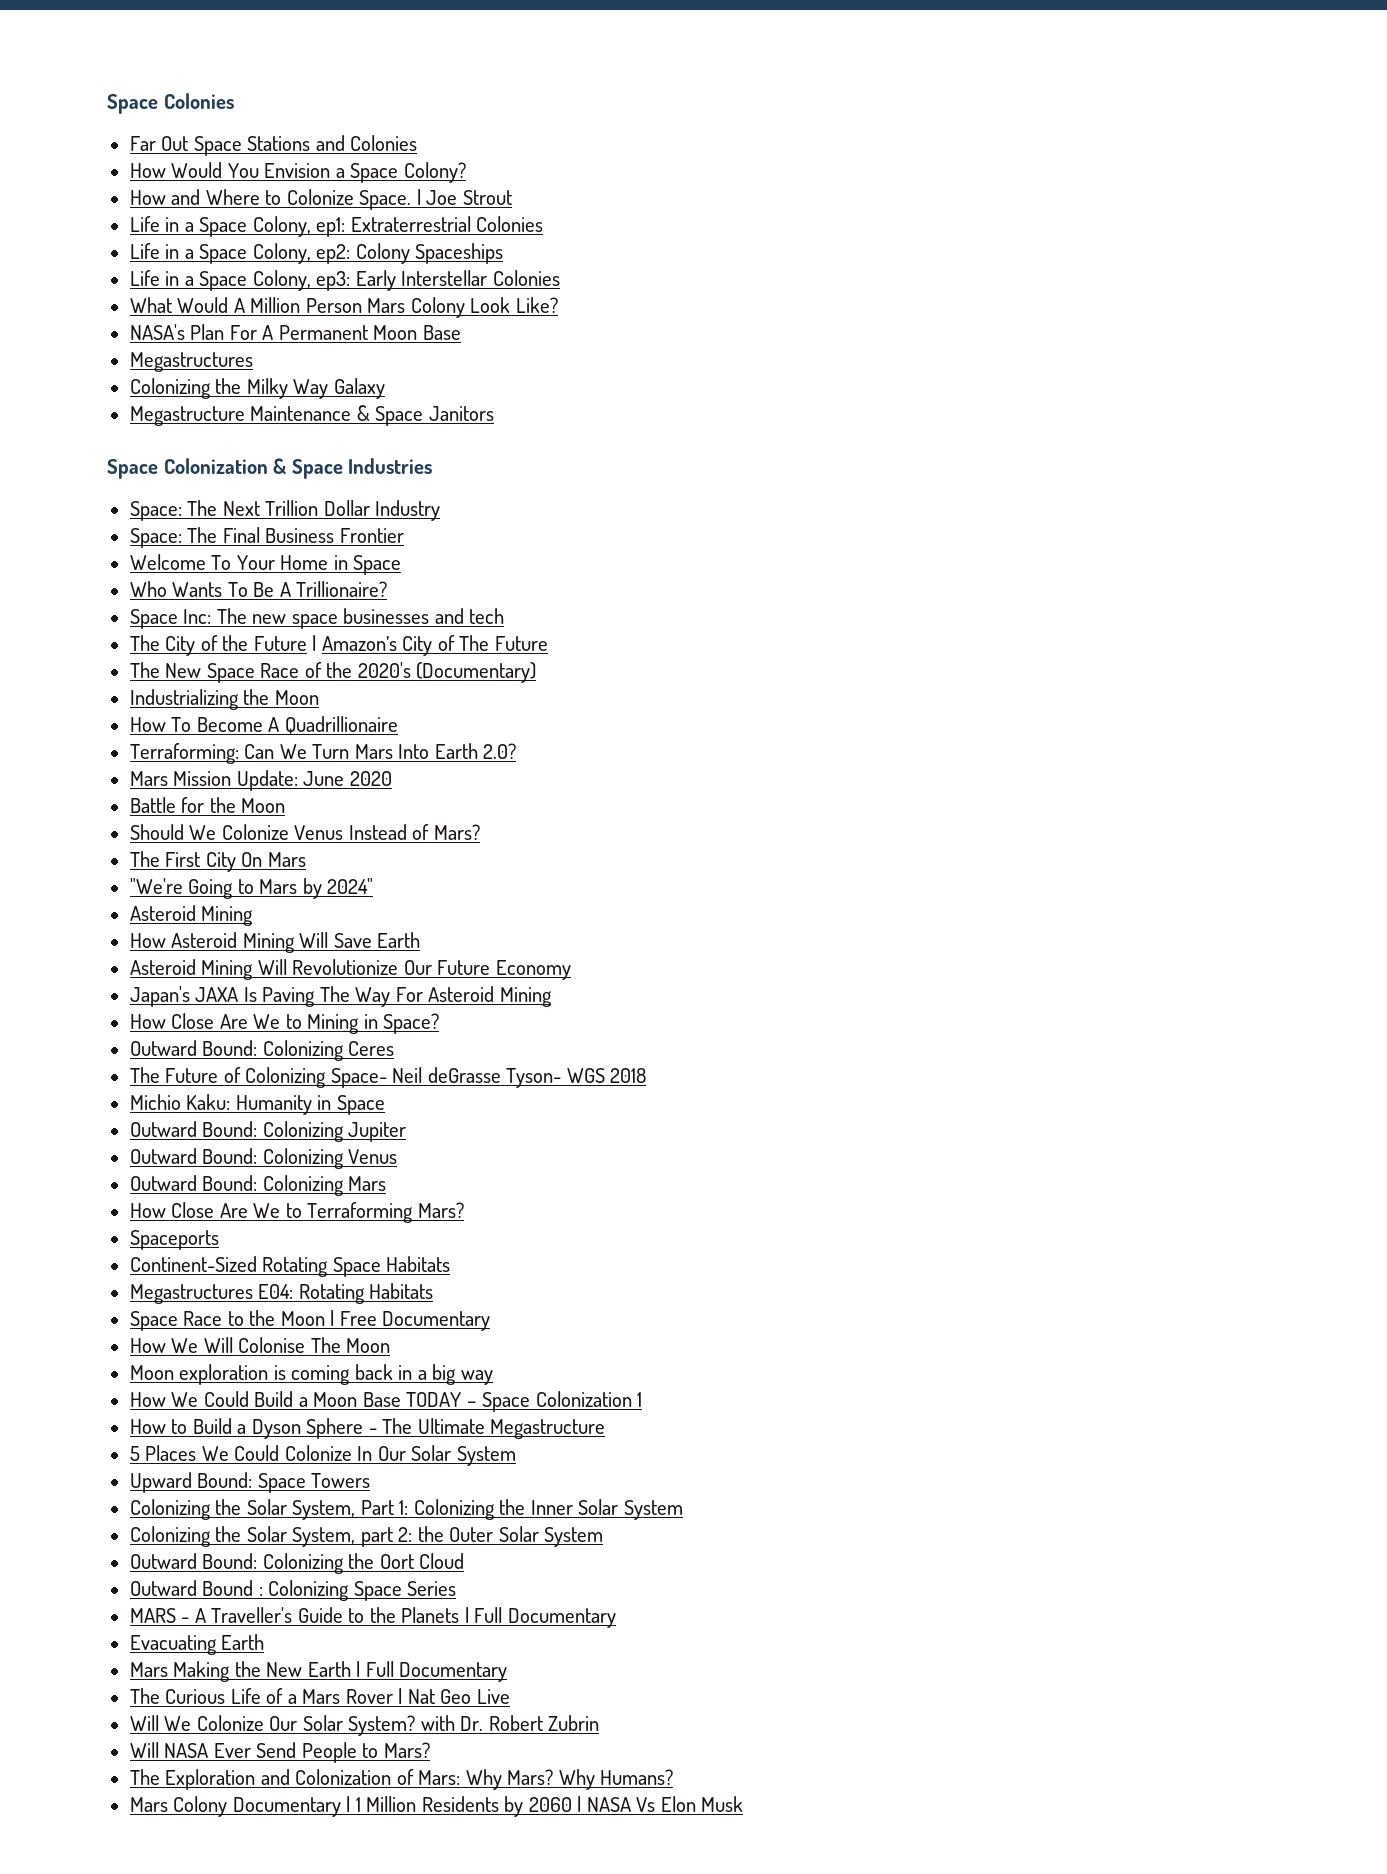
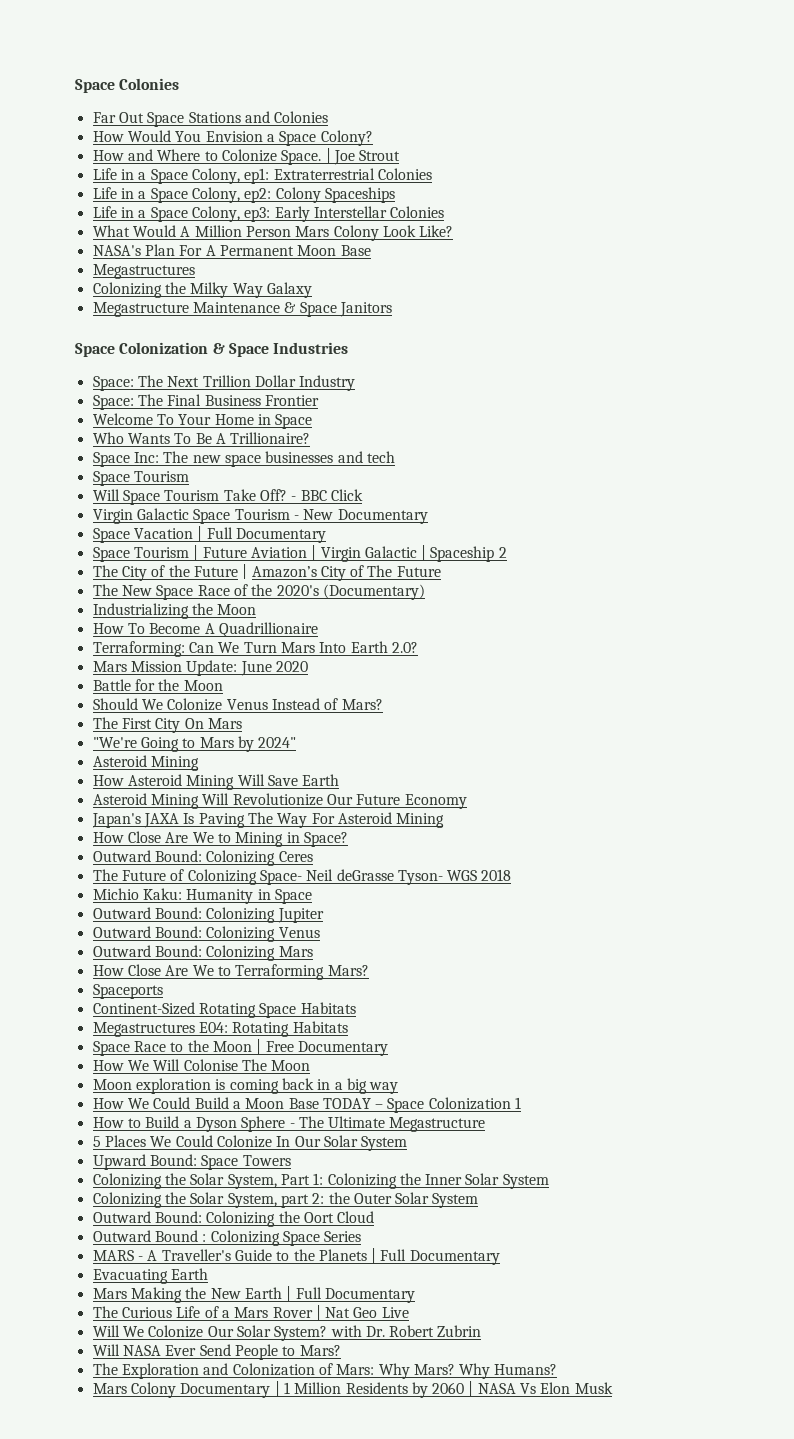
  Space Inc: The new space businesses and tech
+ Space Tourism
+ Will Space Tourism Take Off? - BBC Click
+ Virgin Galactic Space Tourism - New Documentary
+ Space Vacation | Full Documentary
+ Space Tourism | Future Aviation | Virgin Galactic | Spaceship 2

